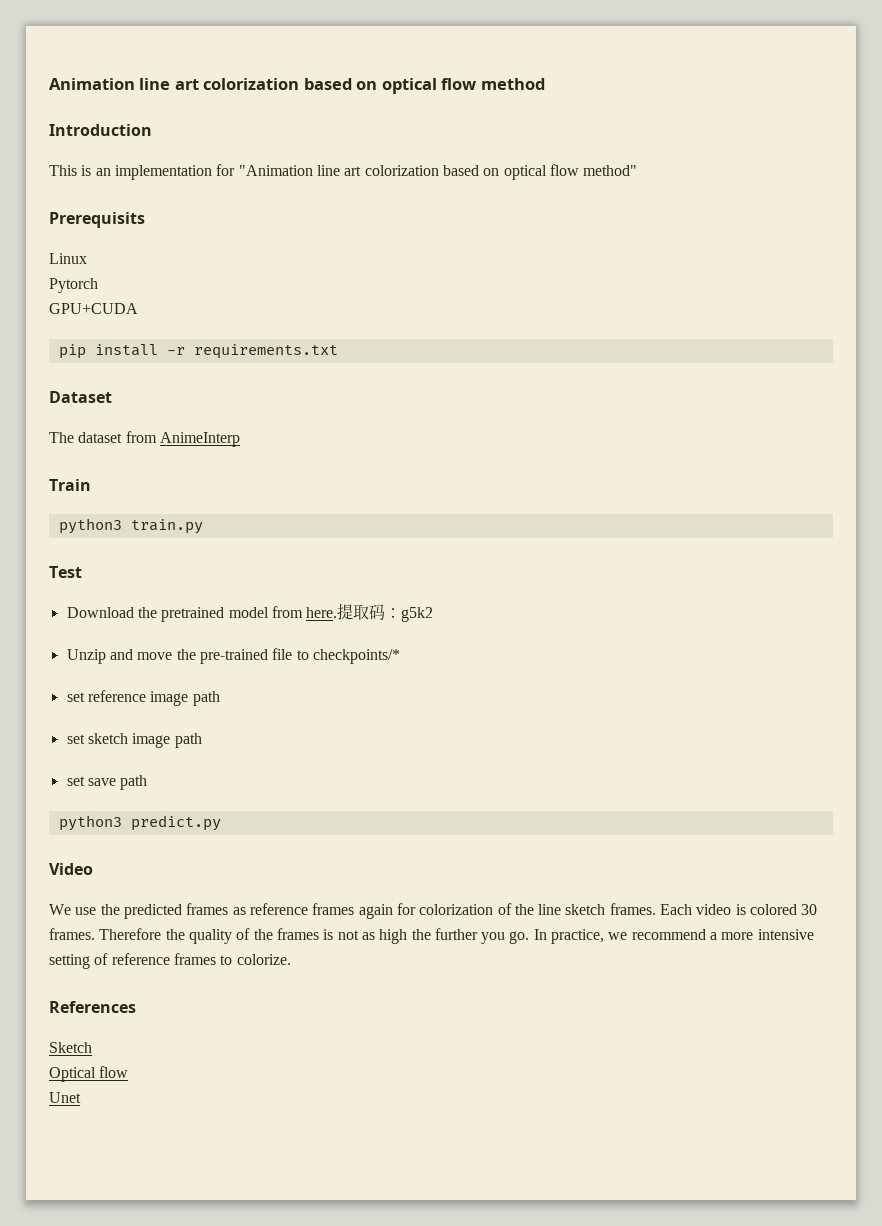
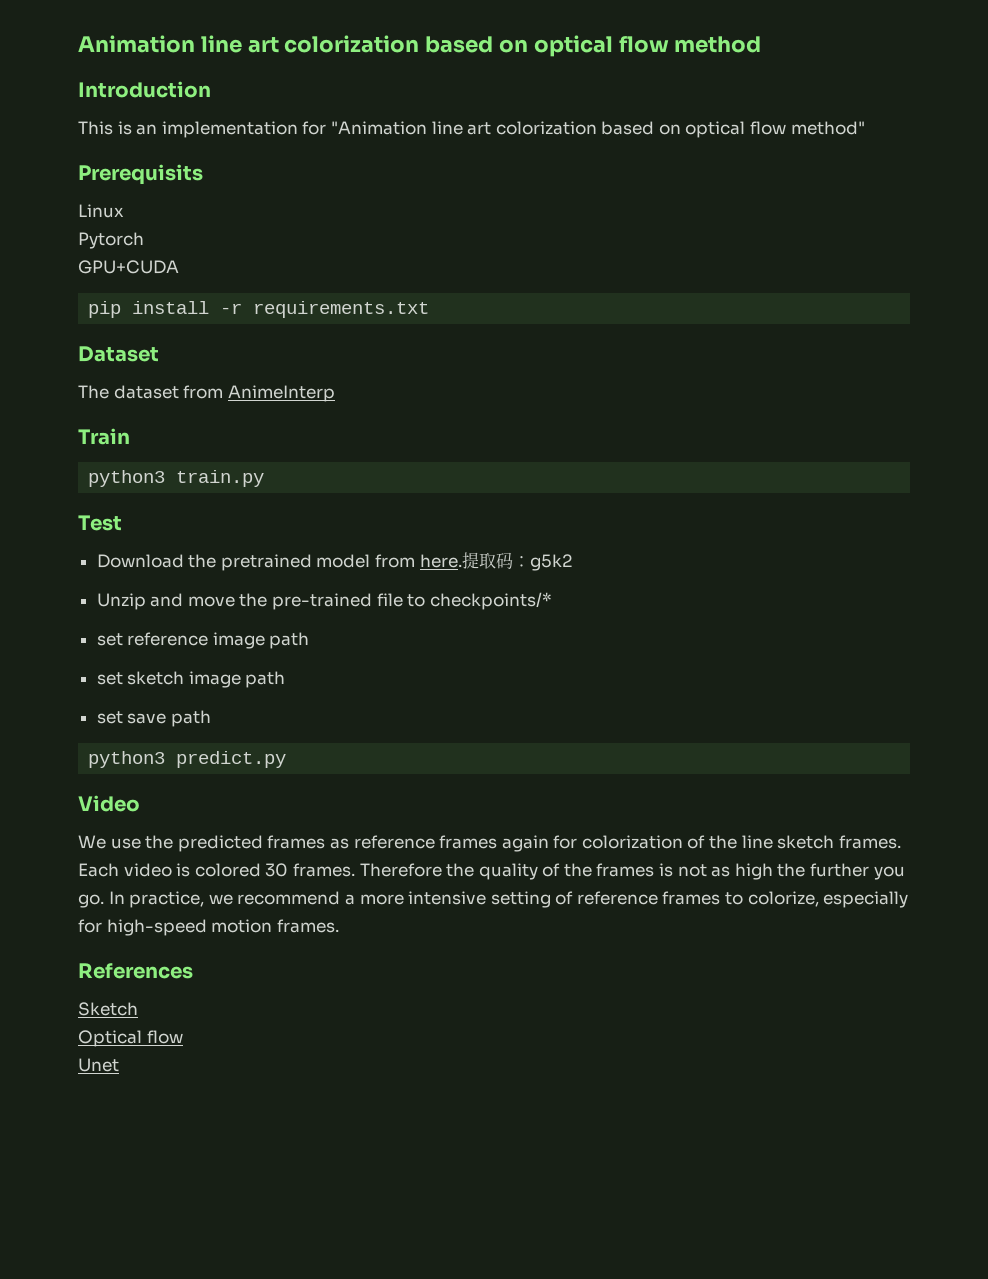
- In practice, we recommend a more intensive setting of reference frames to colorize.
+ In practice, we recommend a more intensive setting of reference frames to colorize, especially for high-speed motion frames.

